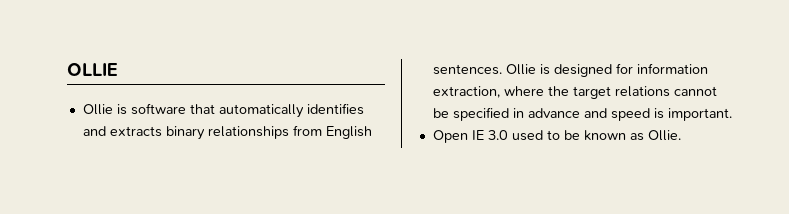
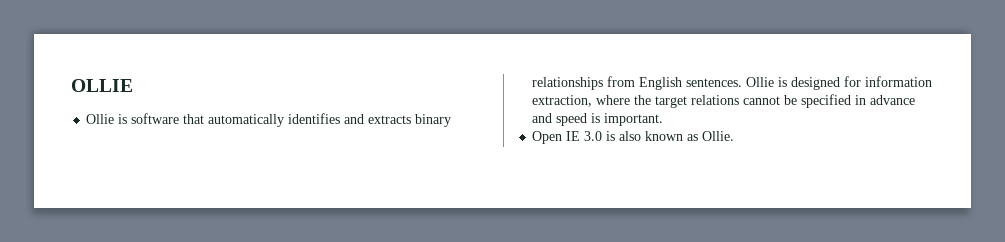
- Open IE 3.0 used to be known as Ollie.
+ Open IE 3.0 is also known as Ollie.

